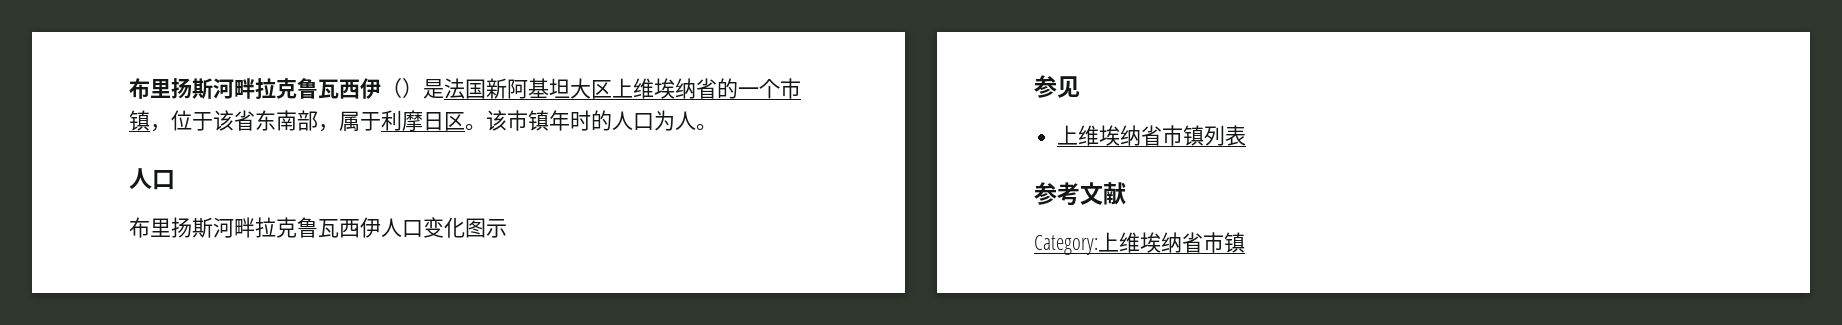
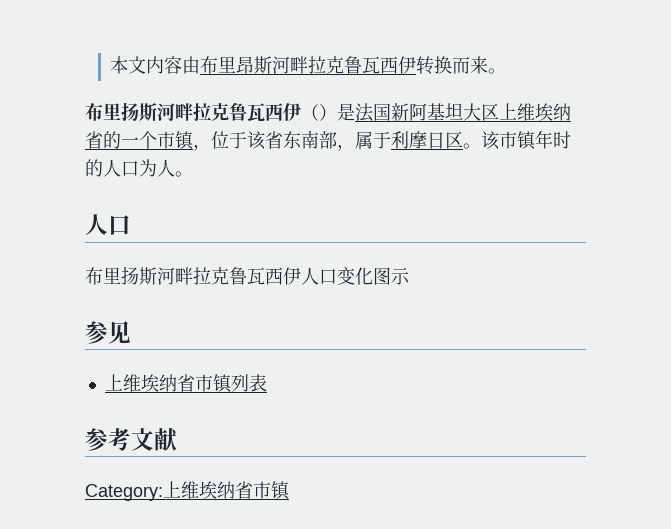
+ 本文内容由布里昂斯河畔拉克鲁瓦西伊转换而来。

